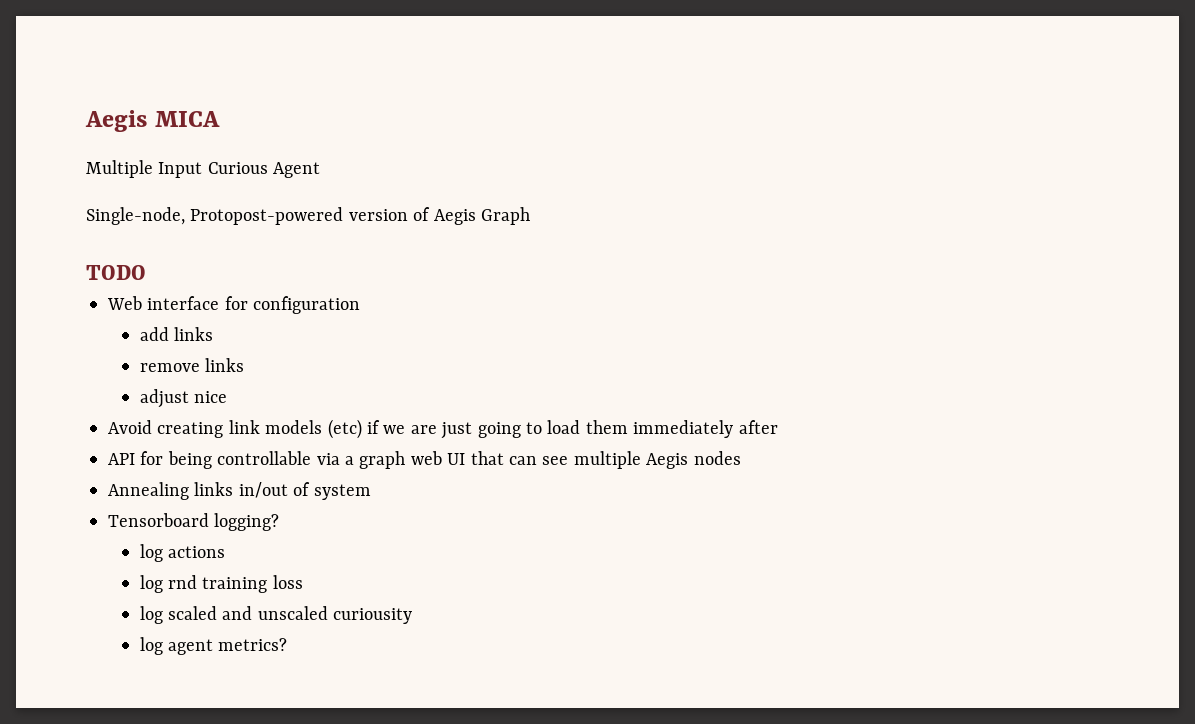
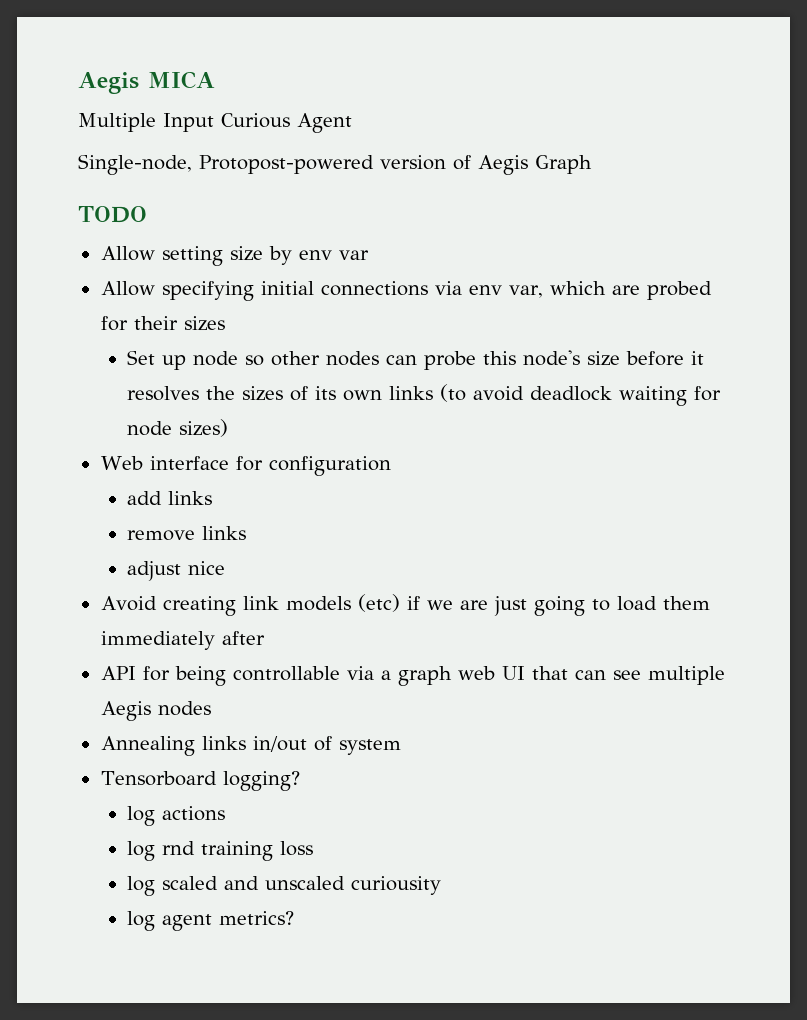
+ Allow setting size by env var
+ Allow specifying initial connections via env var, which are probed for their sizes
+ Set up node so other nodes can probe this node's size before it resolves the sizes of its own links (to avoid deadlock waiting for node sizes)

